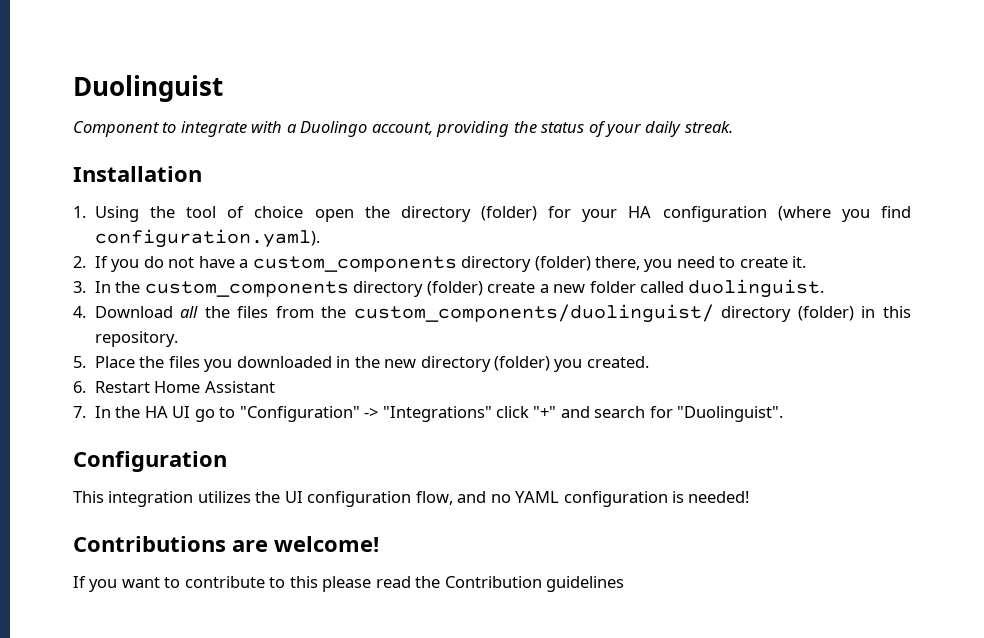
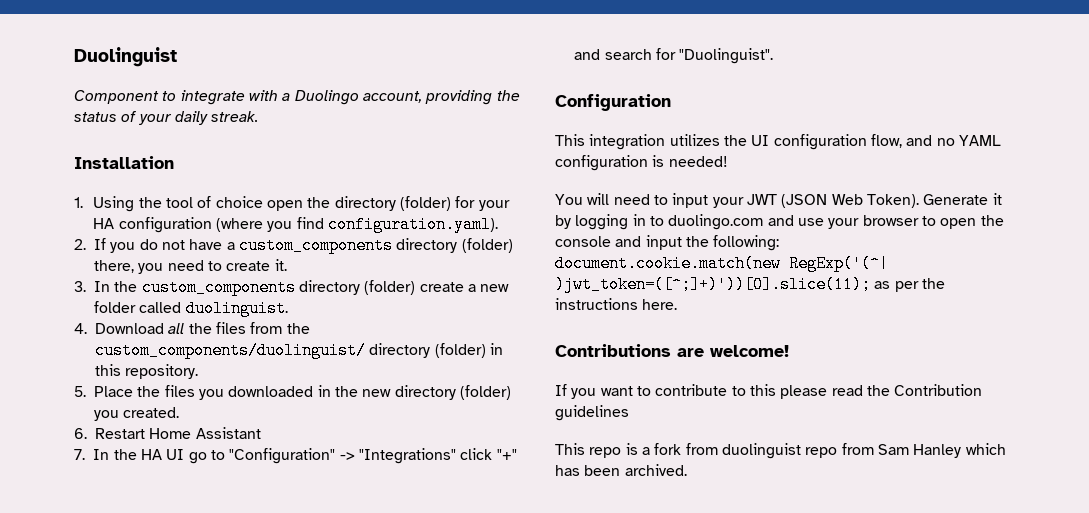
+ You will need to input your JWT (JSON Web Token). Generate it by logging in to duolingo.com and use your browser to open the console and input the following: document.cookie.match(new RegExp('(^| )jwt_token=([^;]+)'))[0].slice(11); as per the instructions here.
+ This repo is a fork from duolinguist repo from Sam Hanley which has been archived.

